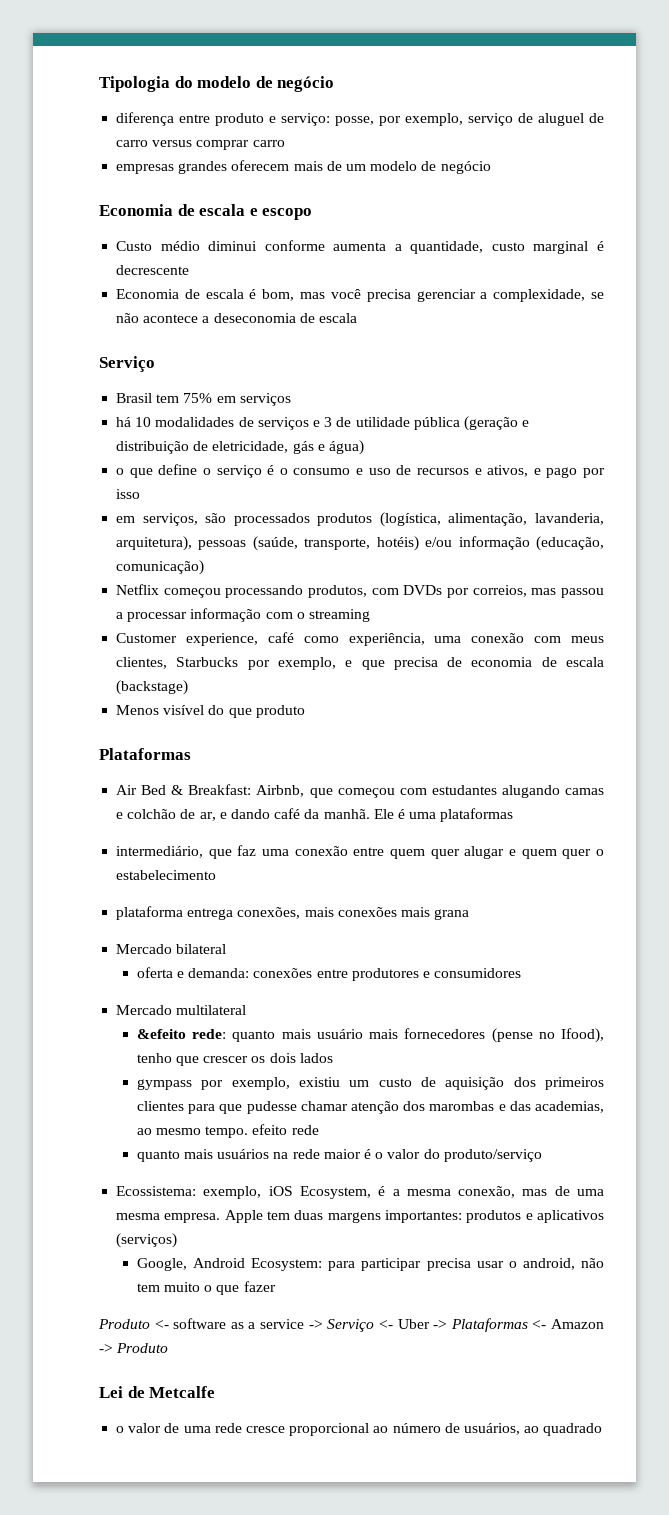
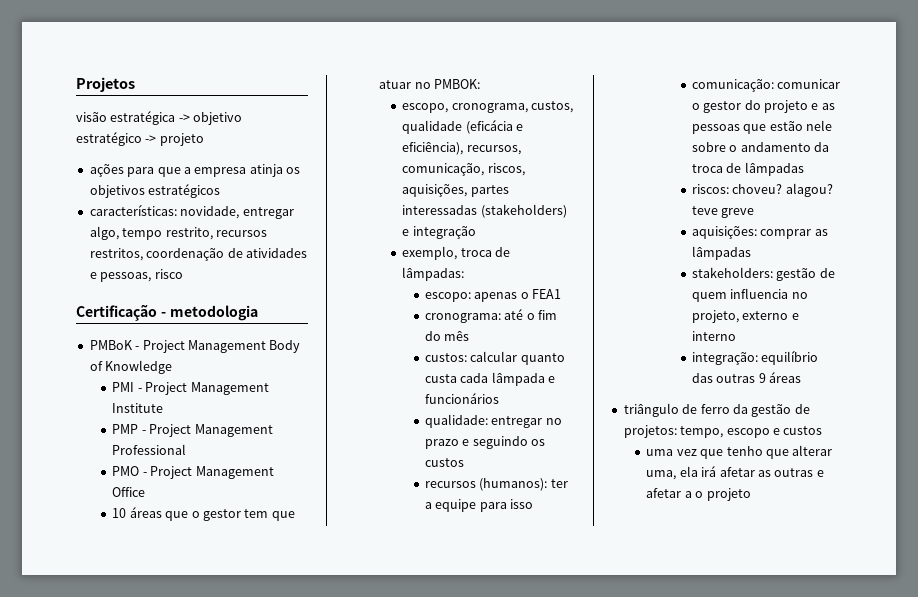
- Tipologia do modelo de negócio
- diferença entre produto e serviço: posse, por exemplo, serviço de aluguel de carro versus comprar carro
- empresas grandes oferecem mais de um modelo de negócio
- Economia de escala e escopo
- Custo médio diminui conforme aumenta a quantidade, custo marginal é decrescente
- Economia de escala é bom, mas você precisa gerenciar a complexidade, se não acontece a deseconomia de escala
- Serviço
- Brasil tem 75% em serviços
- há 10 modalidades de serviços e 3 de utilidade pública (geração e distribuição de eletricidade, gás e água)
- o que define o serviço é o consumo e uso de recursos e ativos, e pago por isso
- em serviços, são processados produtos (logística, alimentação, lavanderia, arquitetura), pessoas (saúde, transporte, hotéis) e/ou informação (educação, comunicação)
- Netflix começou processando produtos, com DVDs por correios, mas passou a processar informação com o streaming
- Customer experience, café como experiência, uma conexão com meus clientes, Starbucks por exemplo, e que precisa de economia de escala (backstage)
- Menos visível do que produto
- Plataformas
- Air Bed & Breakfast: Airbnb, que começou com estudantes alugando camas e colchão de ar, e dando café da manhã. Ele é uma plataformas
- intermediário, que faz uma conexão entre quem quer alugar e quem quer o estabelecimento
- plataforma entrega conexões, mais conexões mais grana
- Mercado bilateral
- oferta e demanda: conexões entre produtores e consumidores
- Mercado multilateral
- &efeito rede: quanto mais usuário mais fornecedores (pense no Ifood), tenho que crescer os dois lados
- gympass por exemplo, existiu um custo de aquisição dos primeiros clientes para que pudesse chamar atenção dos marombas e das academias, ao mesmo tempo. efeito rede
- quanto mais usuários na rede maior é o valor do produto/serviço
- Ecossistema: exemplo, iOS Ecosystem, é a mesma conexão, mas de uma mesma empresa. Apple tem duas margens importantes: produtos e aplicativos (serviços)
- Google, Android Ecosystem: para participar precisa usar o android, não tem muito o que fazer
- Produto <- software as a service -> Serviço <- Uber -> Plataformas <- Amazon -> Produto
- Lei de Metcalfe
- o valor de uma rede cresce proporcional ao número de usuários, ao quadrado
+ Projetos
+ visão estratégica -> objetivo estratégico -> projeto
+ ações para que a empresa atinja os objetivos estratégicos
+ características: novidade, entregar algo, tempo restrito, recursos restritos, coordenação de atividades e pessoas, risco
+ Certificação - metodologia
+ PMBoK - Project Management Body of Knowledge
+ PMI - Project Management Institute
+ PMP - Project Management Professional
+ PMO - Project Management Office
+ 10 áreas que o gestor tem que atuar no PMBOK:
+ escopo, cronograma, custos, qualidade (eficácia e eficiência), recursos, comunicação, riscos, aquisições, partes interessadas (stakeholders) e integração
+ exemplo, troca de lâmpadas:
+ escopo: apenas o FEA1
+ cronograma: até o fim do mês
+ custos: calcular quanto custa cada lâmpada e funcionários
+ qualidade: entregar no prazo e seguindo os custos
+ recursos (humanos): ter a equipe para isso
+ comunicação: comunicar o gestor do projeto e as pessoas que estão nele sobre o andamento da troca de lâmpadas
+ riscos: choveu? alagou? teve greve
+ aquisições: comprar as lâmpadas
+ stakeholders: gestão de quem influencia no projeto, externo e interno
+ integração: equilíbrio das outras 9 áreas
+ triângulo de ferro da gestão de projetos: tempo, escopo e custos
+ uma vez que tenho que alterar uma, ela irá afetar as outras e afetar a o projeto

